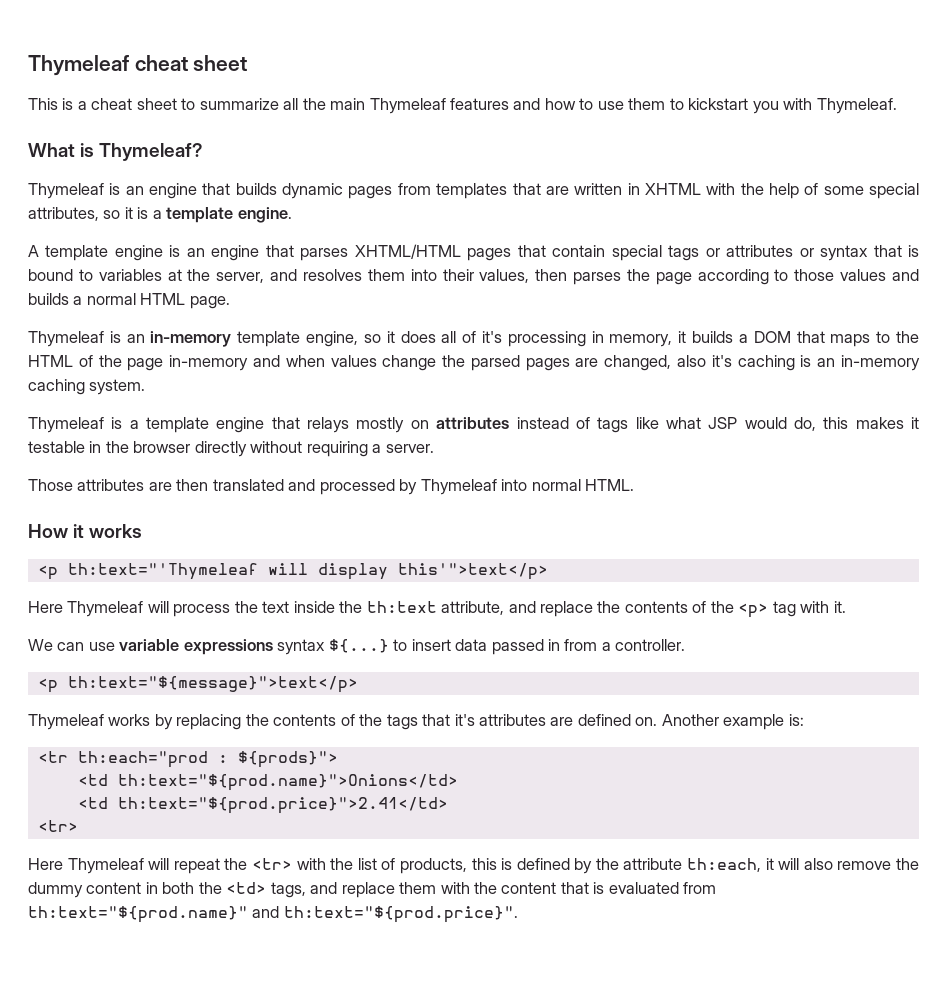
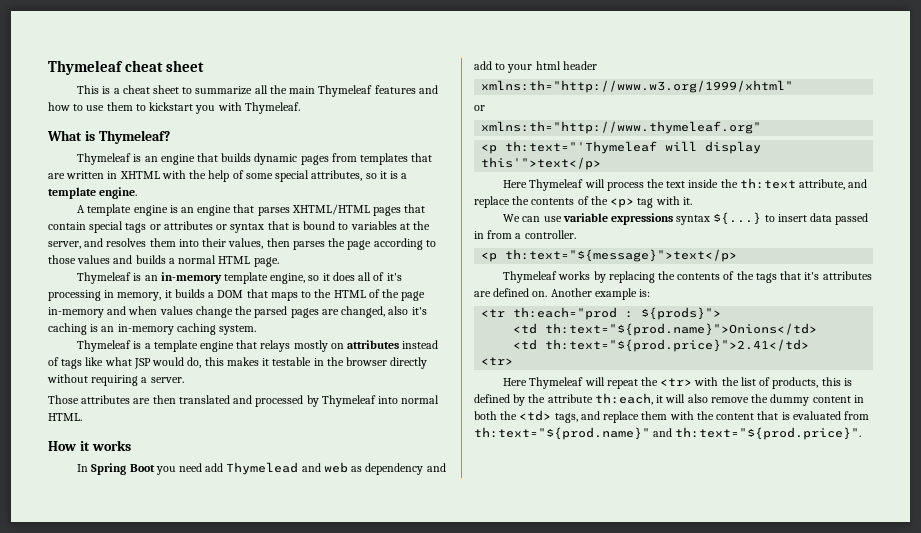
+ In Spring Boot you need add Thymelead and web as dependency and add to your html header
+ xmlns:th="http://www.w3.org/1999/xhtml"
+ or
+ xmlns:th="http://www.thymeleaf.org"

